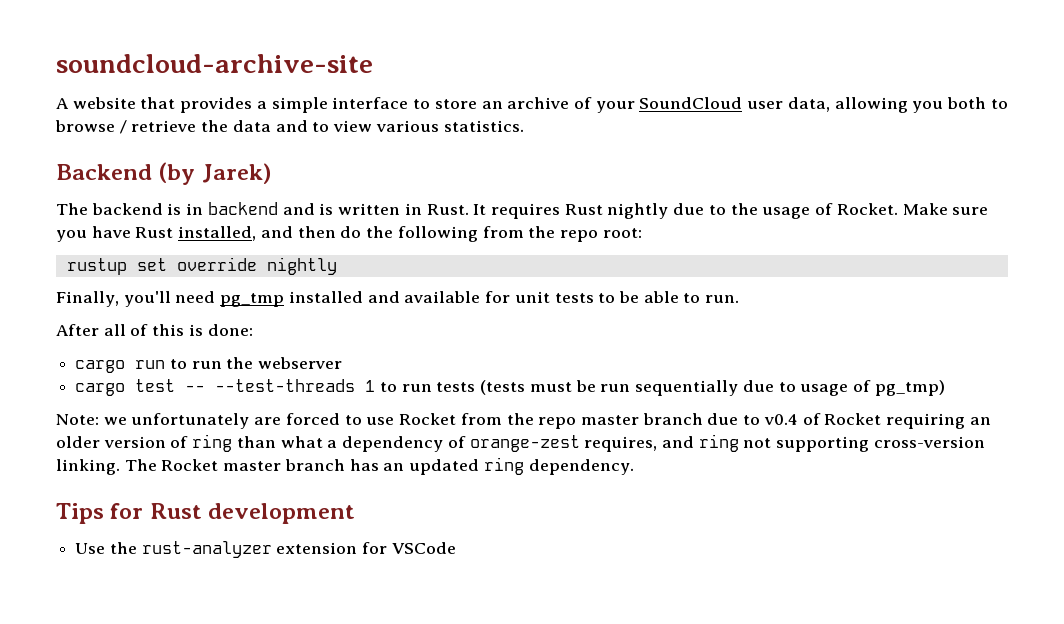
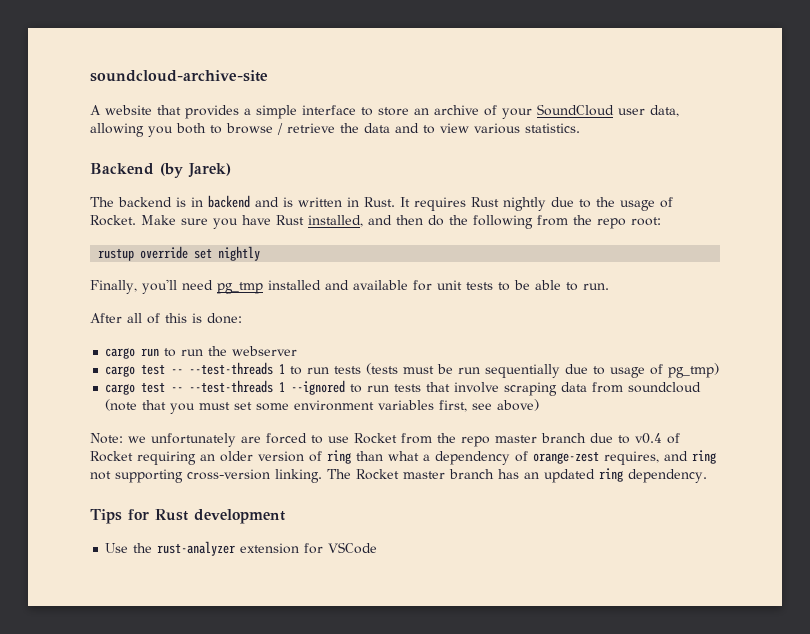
- rustup set override nightly
+ rustup override set nightly
+ cargo test -- --test-threads 1 --ignored to run tests that involve scraping data from soundcloud (note that you must set some environment variables first, see above)

